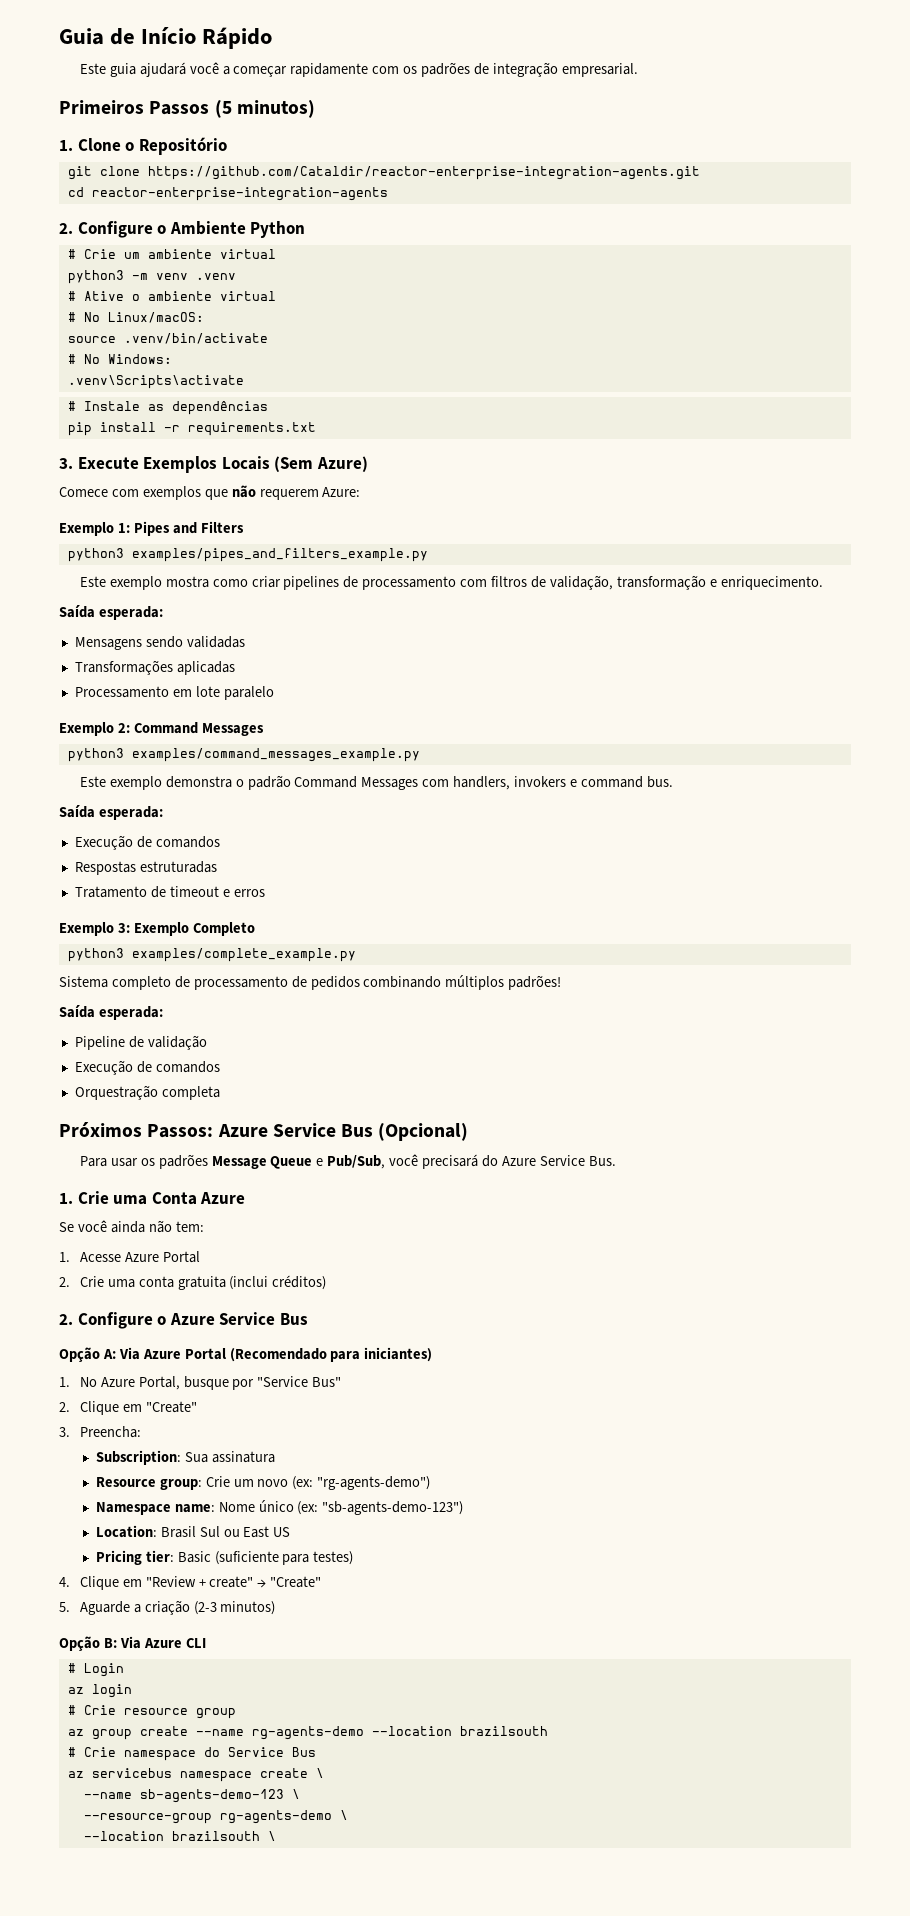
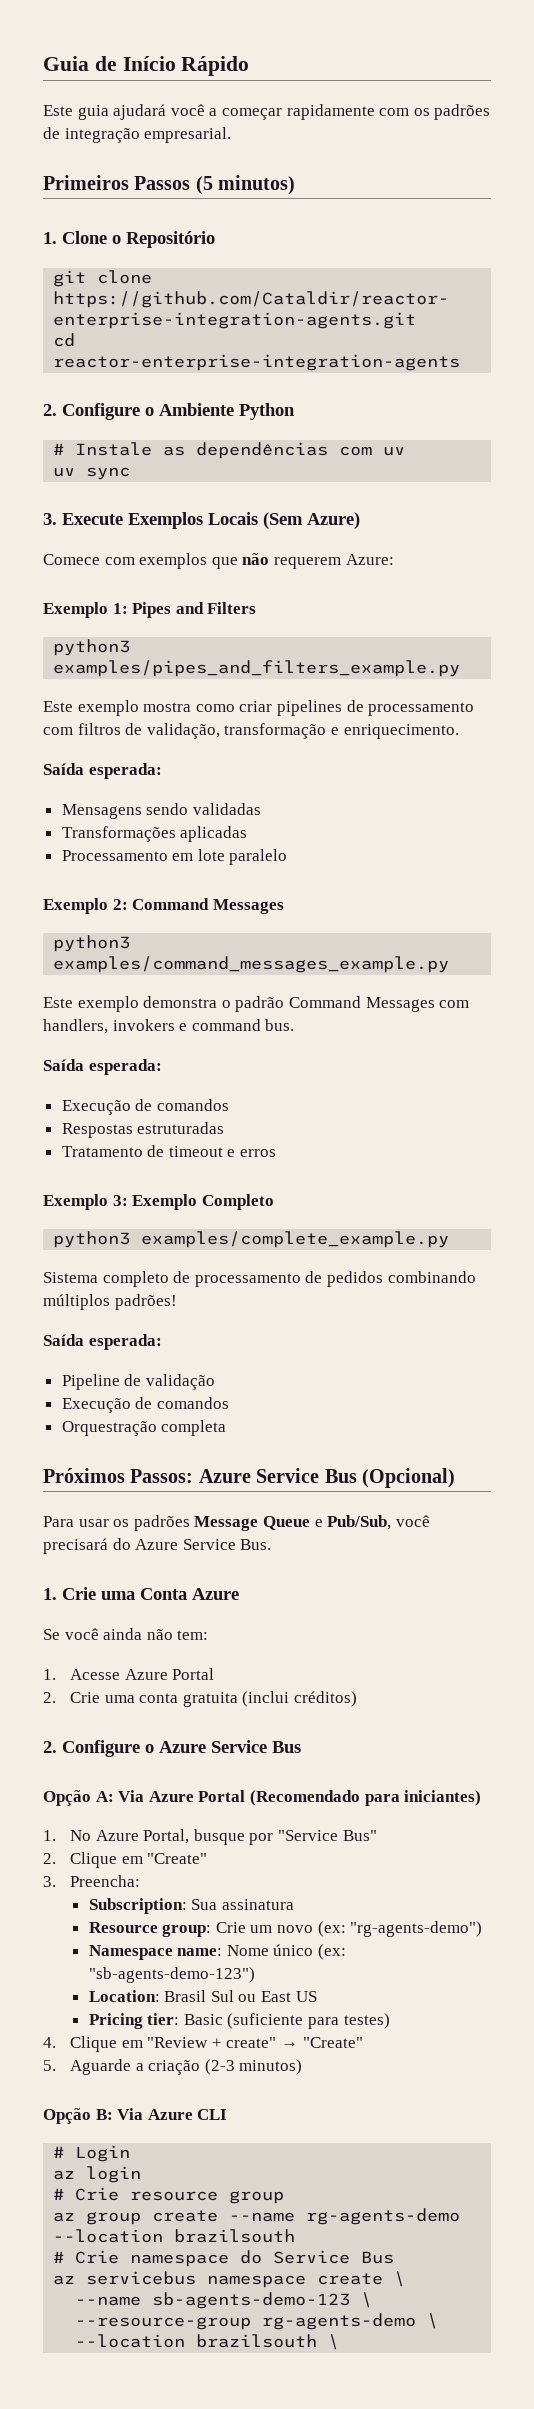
- # Crie um ambiente virtual
- python3 -m venv .venv
- # Ative o ambiente virtual
- # No Linux/macOS:
- source .venv/bin/activate
- # No Windows:
- .venv\Scripts\activate
- # Instale as dependências
- pip install -r requirements.txt
+ # Instale as dependências com uv
+ uv sync

